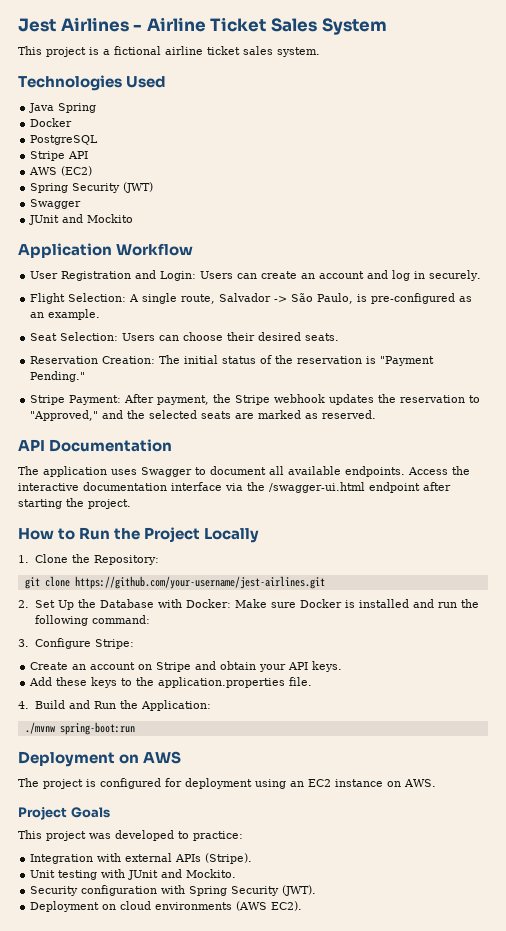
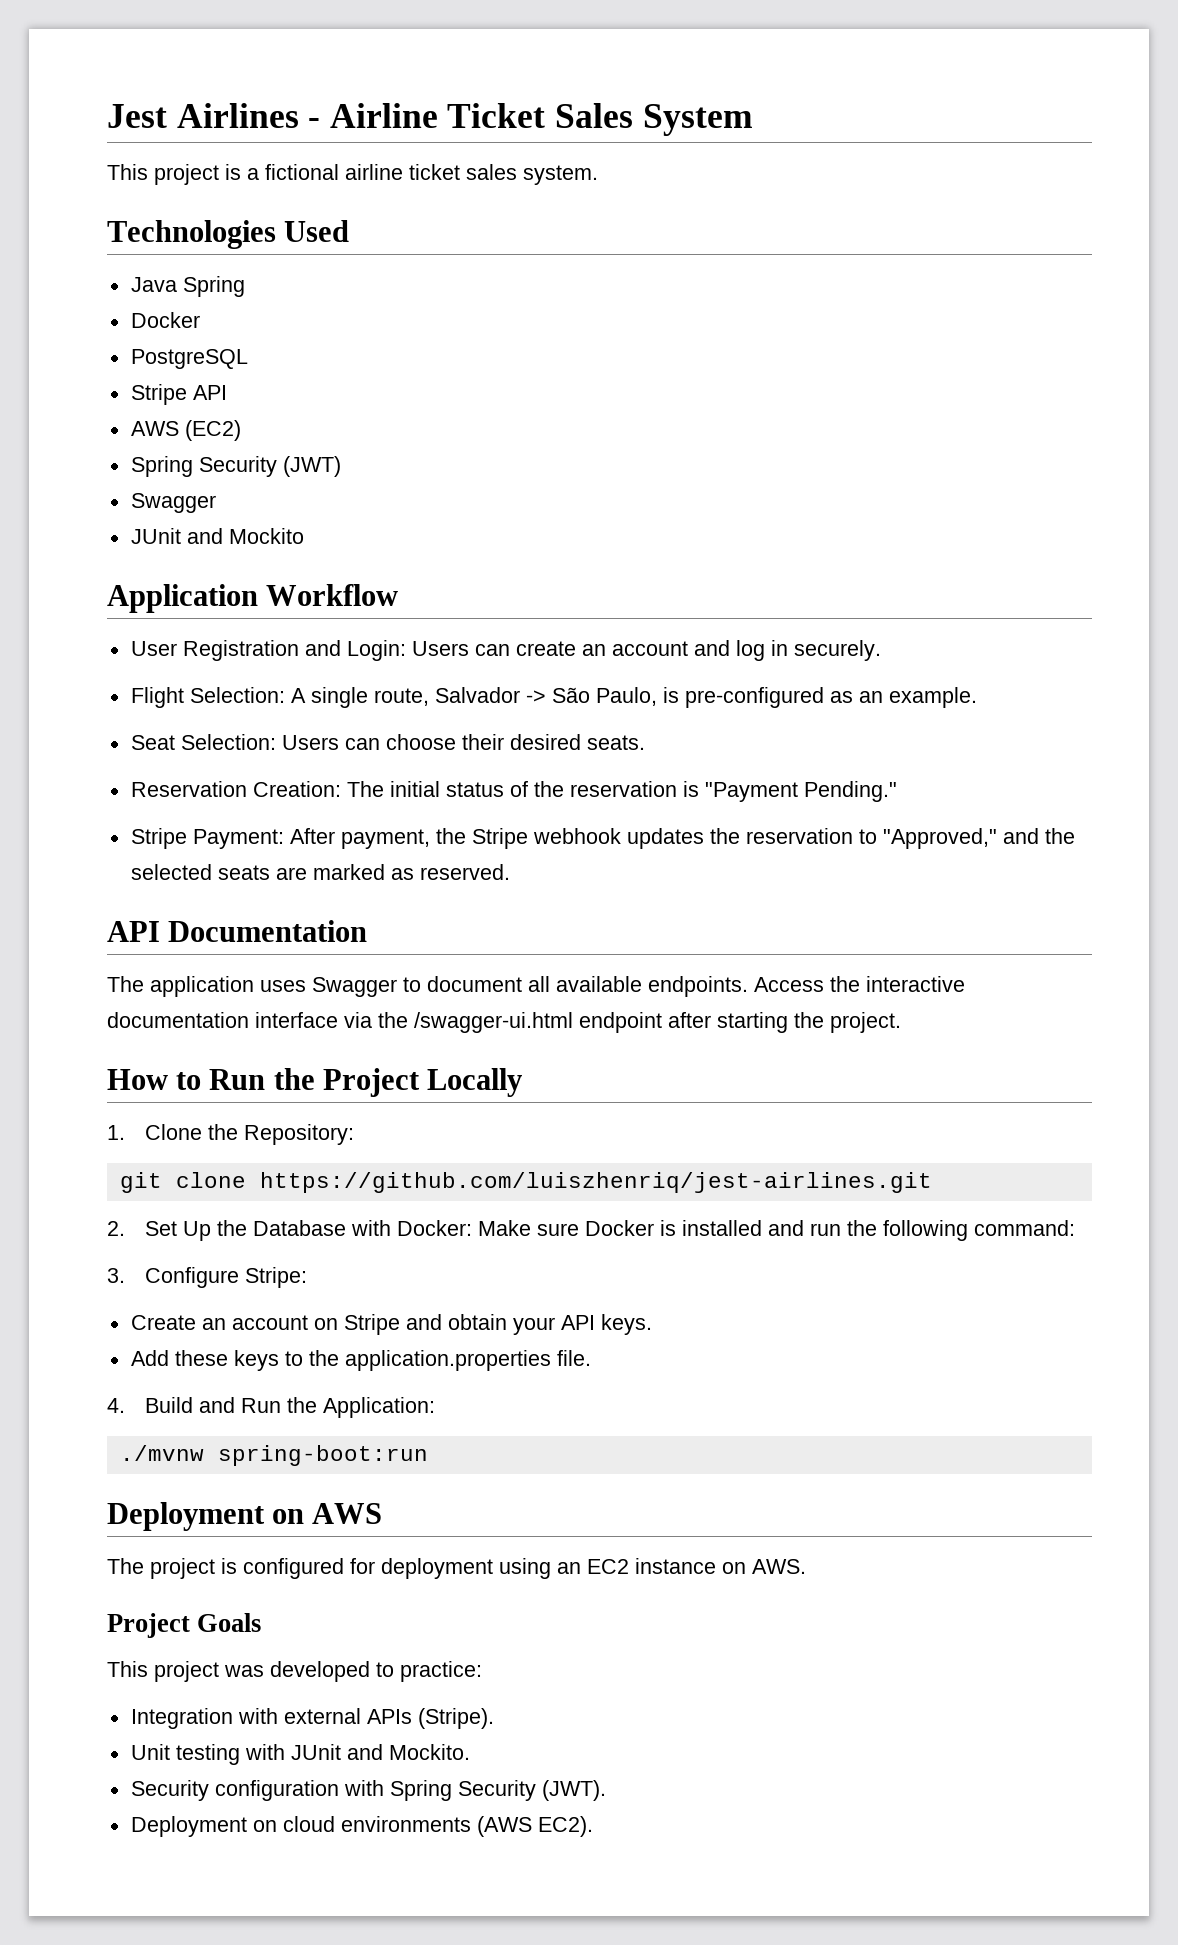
- git clone https://github.com/your-username/jest-airlines.git
+ git clone https://github.com/luiszhenriq/jest-airlines.git

